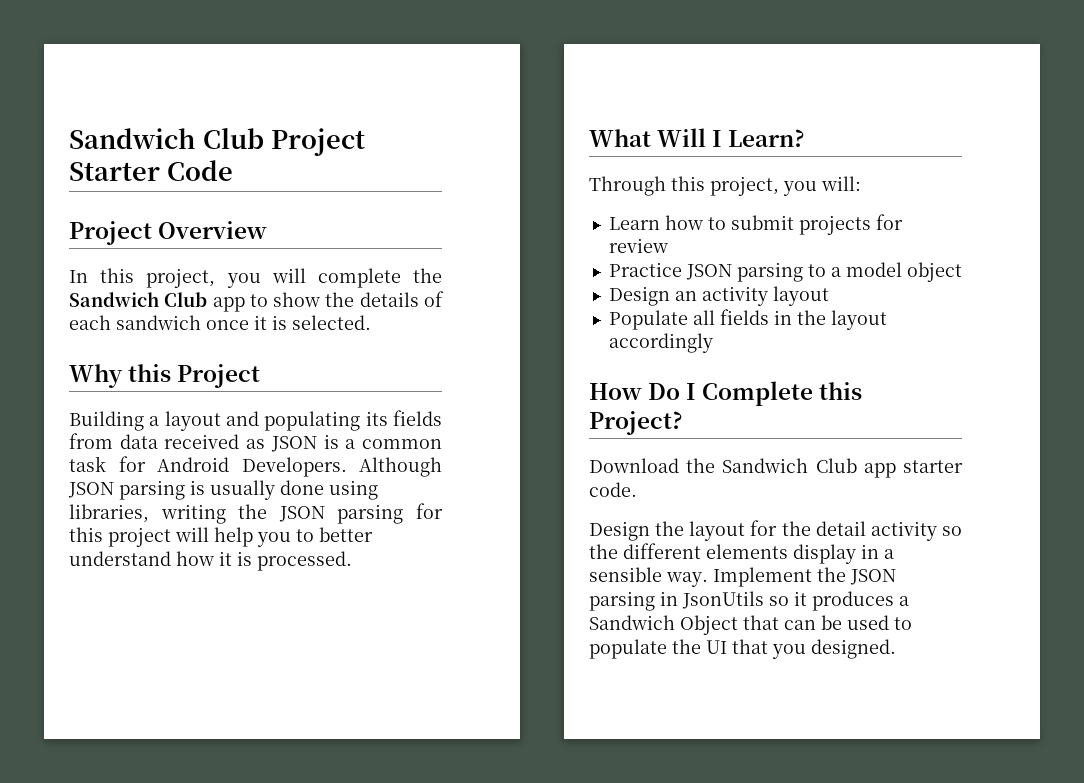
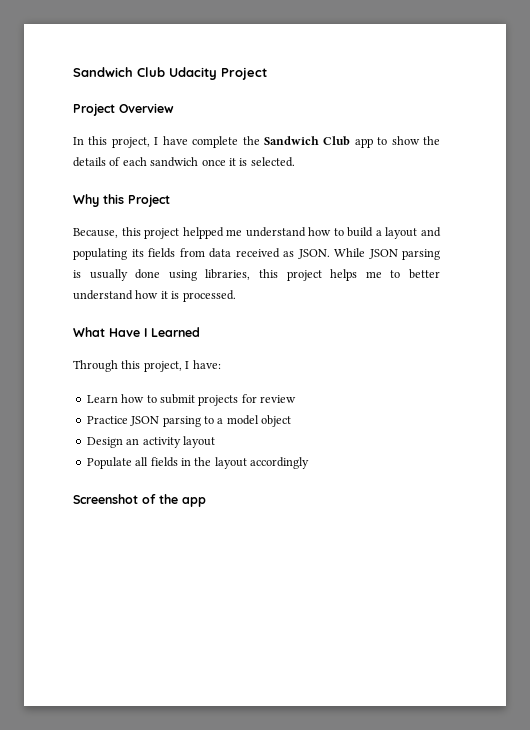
- Sandwich Club Project Starter Code
+ Sandwich Club Udacity Project
- In this project, you will complete the Sandwich Club app to show the details of each sandwich once it is selected.
+ In this project, I have complete the Sandwich Club app to show the details of each sandwich once it is selected.
- Building a layout and populating its fields from data received as JSON is a common task for Android Developers. Although JSON parsing is usually done using libraries, writing the JSON parsing for this project will help you to better understand how it is processed.
+ Because, this project helpped me understand how to build a layout and populating its fields from data received as JSON. While JSON parsing is usually done using libraries, this project helps me to better understand how it is processed.
- What Will I Learn?
+ What Have I Learned
- Through this project, you will:
+ Through this project, I have:
- How Do I Complete this Project?
- Download the Sandwich Club app starter code.
- Design the layout for the detail activity so the different elements display in a sensible way. Implement the JSON parsing in JsonUtils so it produces a Sandwich Object that can be used to populate the UI that you designed.
+ Screenshot of the app

